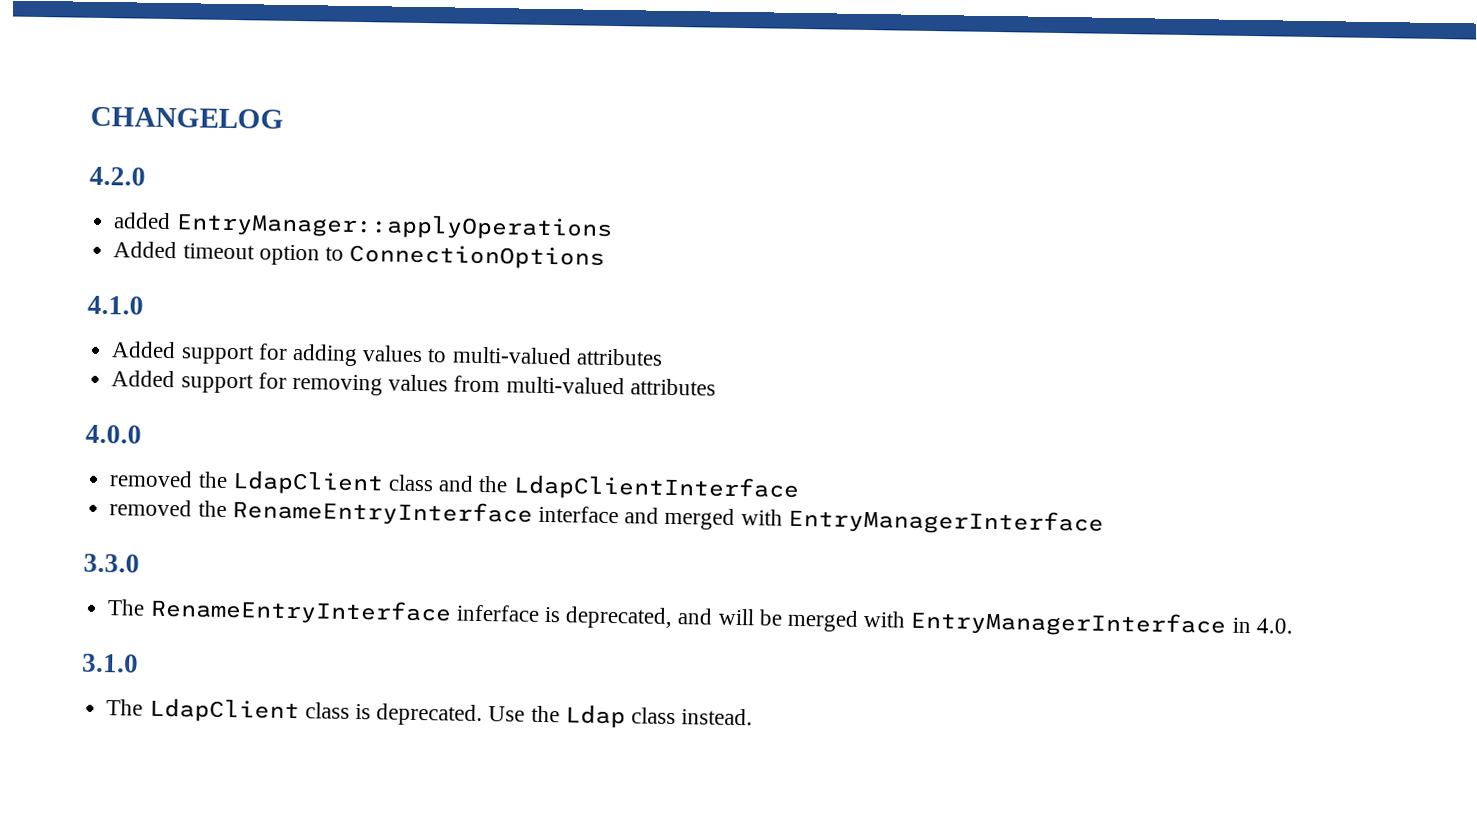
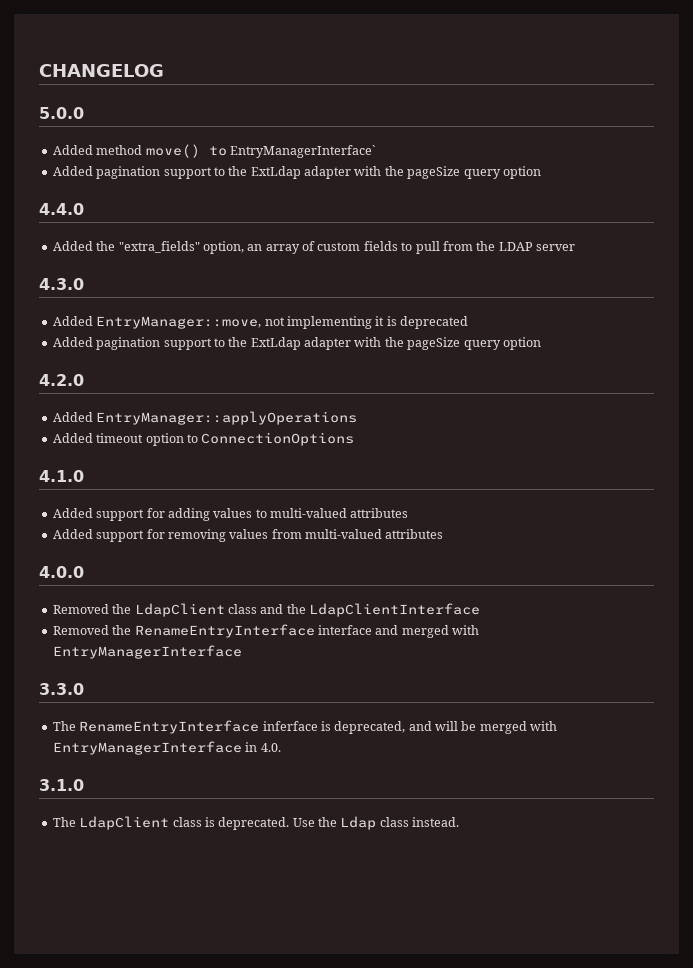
+ 5.0.0
+ Added method move() to EntryManagerInterface`
+ Added pagination support to the ExtLdap adapter with the pageSize query option
+ 4.4.0
+ Added the "extra_fields" option, an array of custom fields to pull from the LDAP server
+ 4.3.0
+ Added EntryManager::move, not implementing it is deprecated
+ Added pagination support to the ExtLdap adapter with the pageSize query option
- added EntryManager::applyOperations
+ Added EntryManager::applyOperations
- removed the LdapClient class and the LdapClientInterface
+ Removed the LdapClient class and the LdapClientInterface
- removed the RenameEntryInterface interface and merged with EntryManagerInterface
+ Removed the RenameEntryInterface interface and merged with EntryManagerInterface

